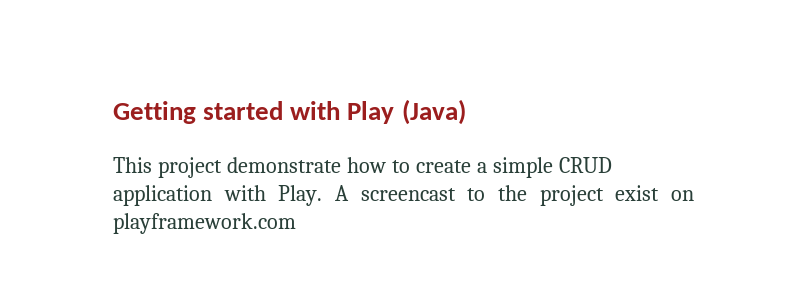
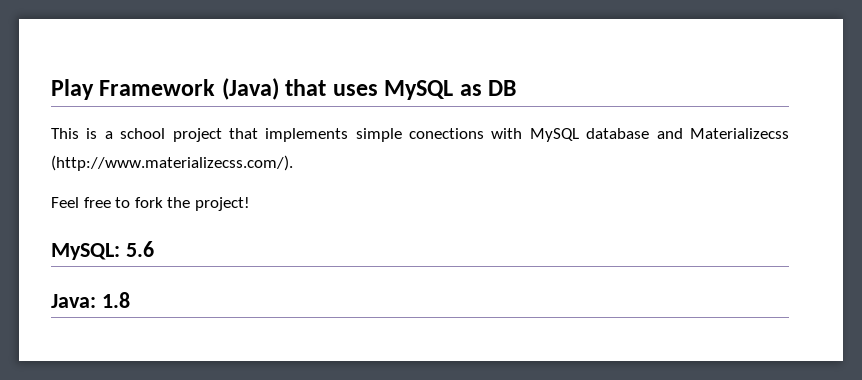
- Getting started with Play (Java)
- This project demonstrate how to create a simple CRUD application with Play. A screencast to the project exist on playframework.com
+ Play Framework (Java) that uses MySQL as DB
+ This is a school project that implements simple conections with MySQL database and Materializecss (http://www.materializecss.com/).
+ Feel free to fork the project!
+ MySQL: 5.6
+ Java: 1.8

